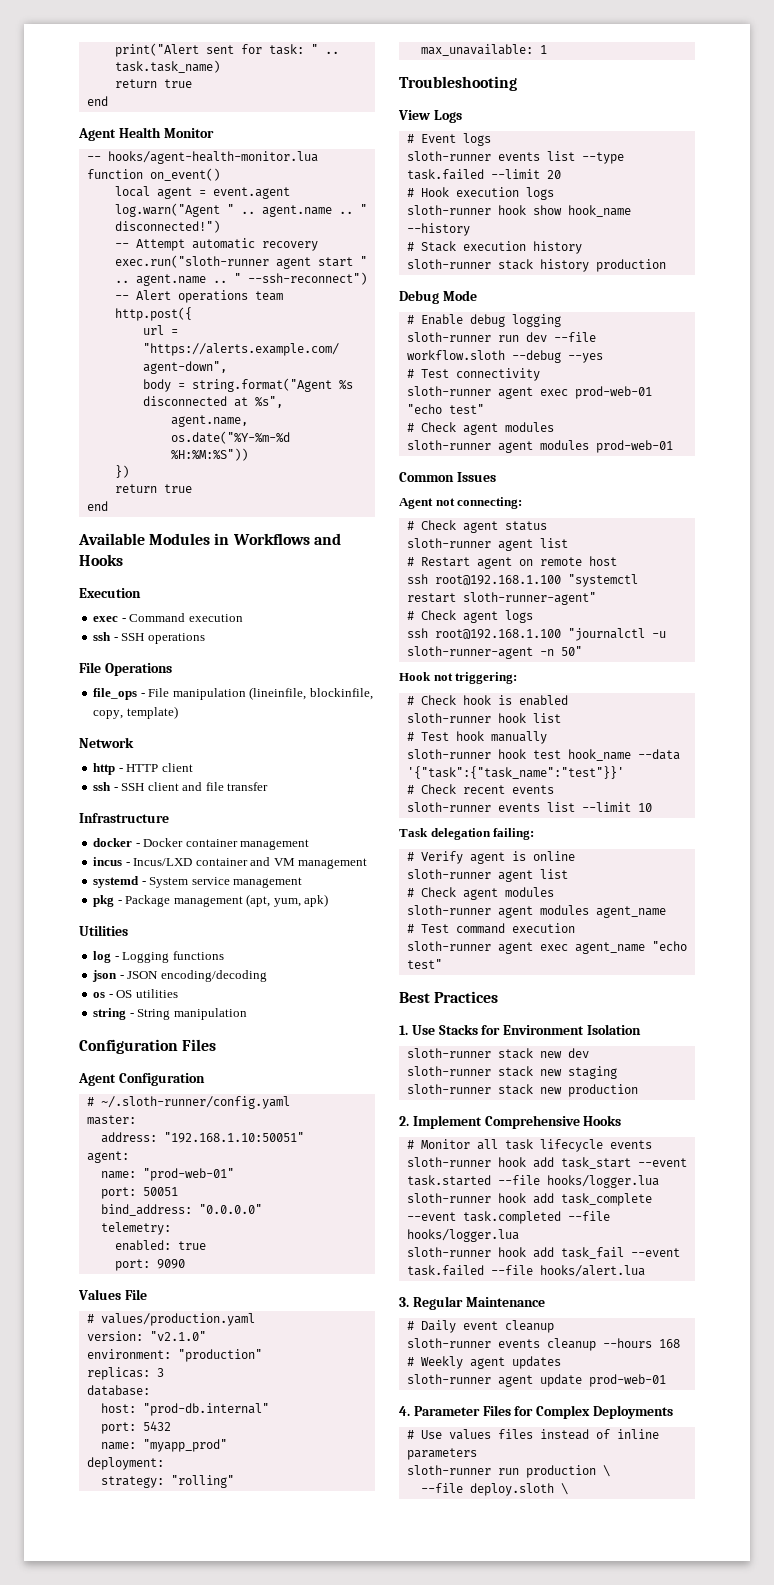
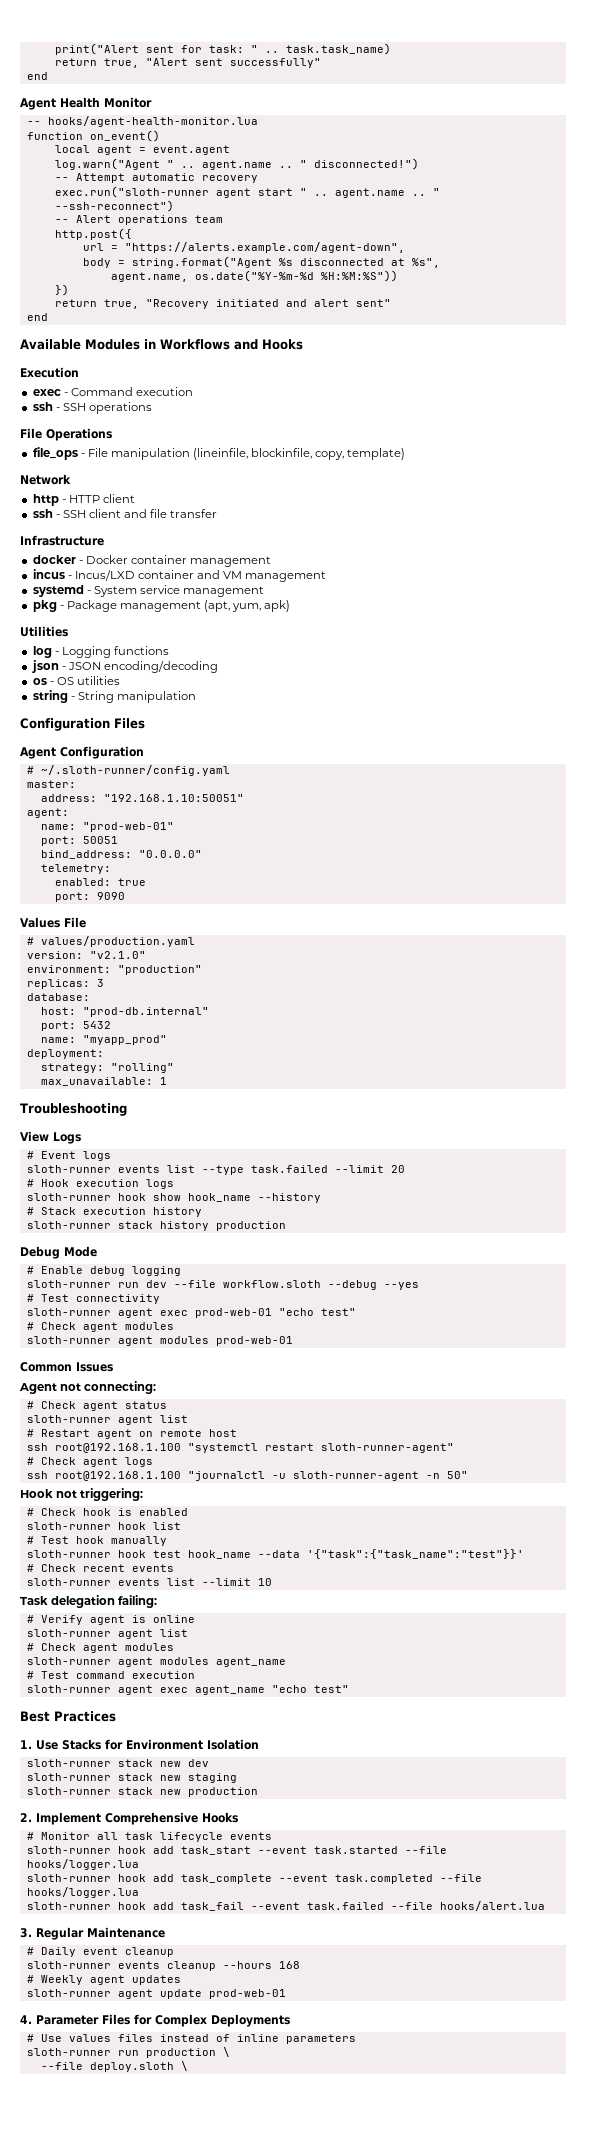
  print("Alert sent for task: " .. task.task_name)
- return true
+ return true, "Alert sent successfully"
  })
- return true
+ return true, "Recovery initiated and alert sent"

